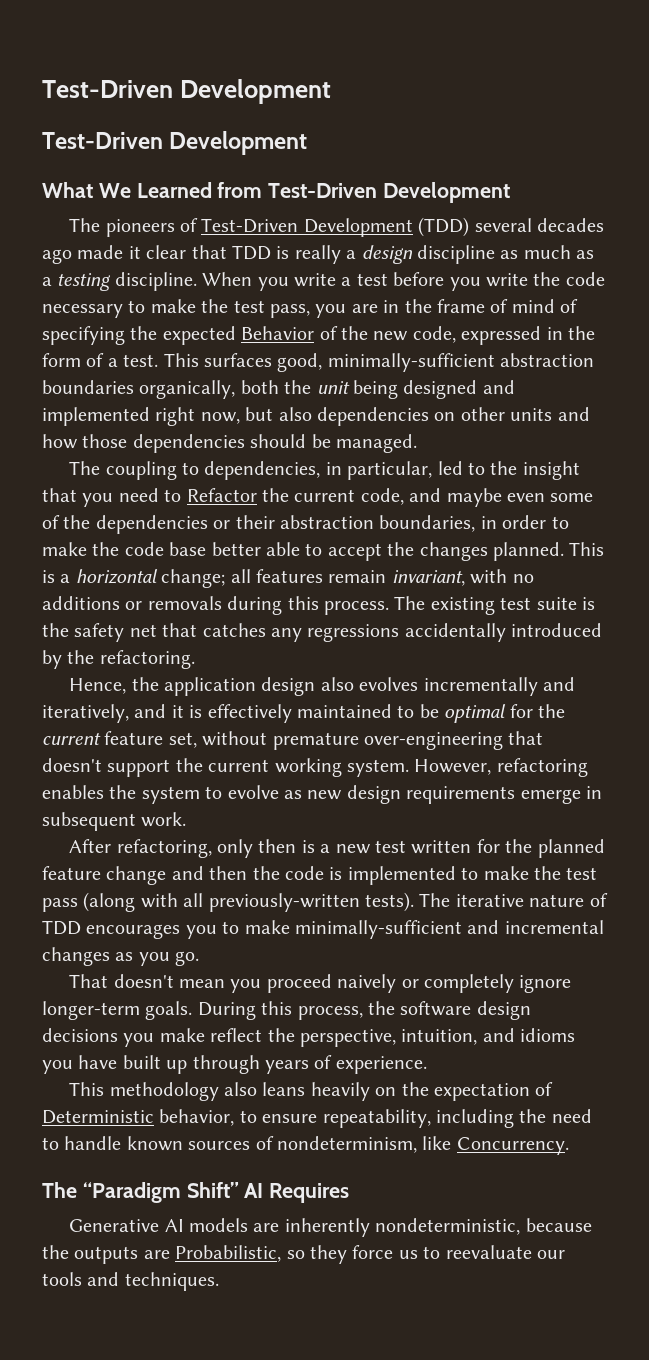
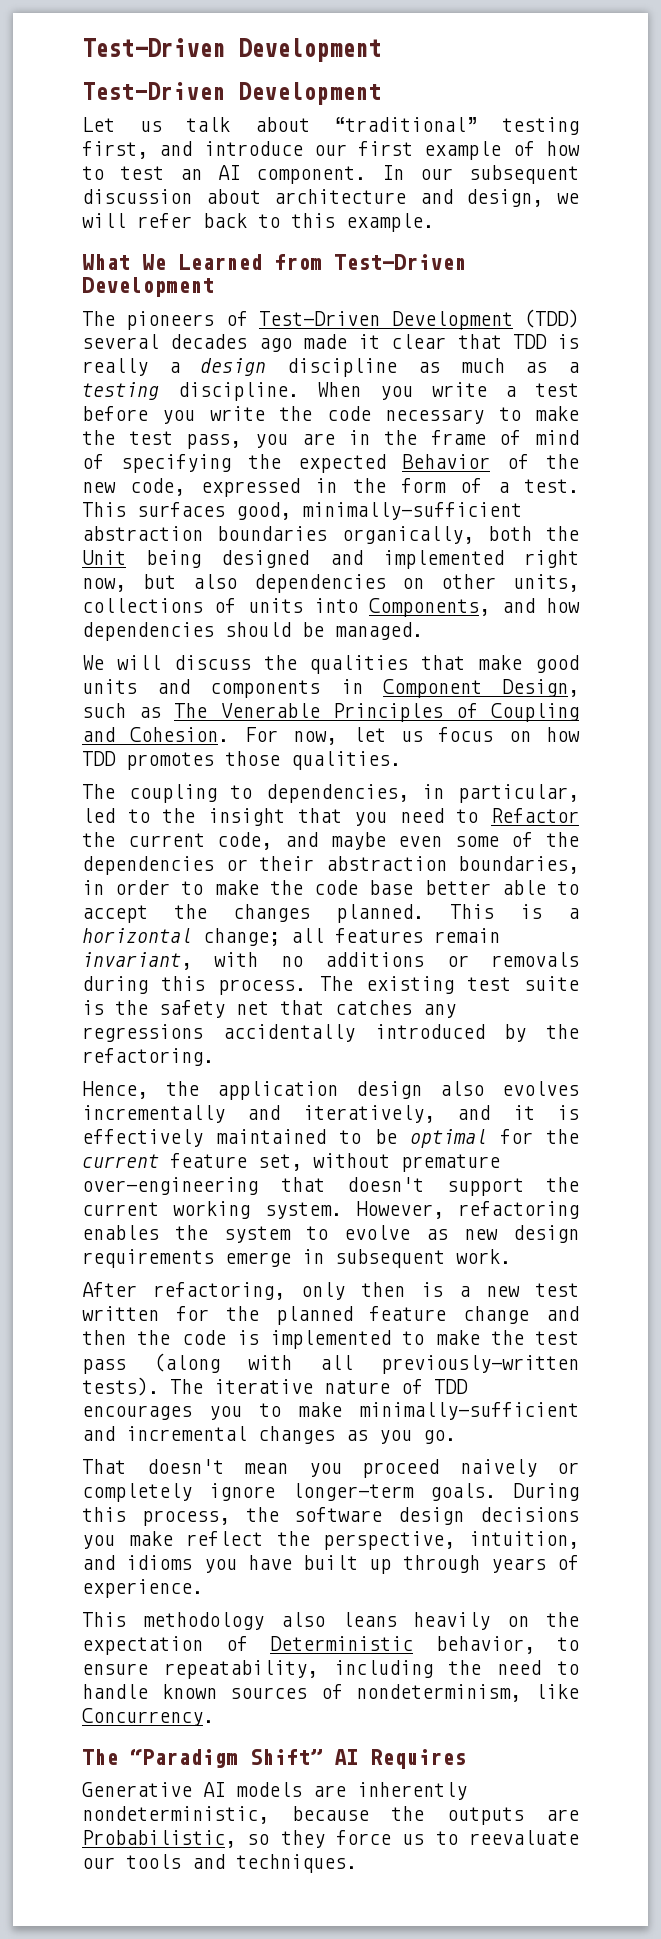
+ Let us talk about “traditional” testing first, and introduce our first example of how to test an AI component. In our subsequent discussion about architecture and design, we will refer back to this example.
- This surfaces good, minimally-sufficient abstraction boundaries organically, both the unit being designed and implemented right now, but also dependencies on other units and how those dependencies should be managed.
+ This surfaces good, minimally-sufficient abstraction boundaries organically, both the Unit being designed and implemented right now, but also dependencies on other units, collections of units into Components, and how dependencies should be managed.
+ We will discuss the qualities that make good units and components in Component Design, such as The Venerable Principles of Coupling and Cohesion. For now, let us focus on how TDD promotes those qualities.

